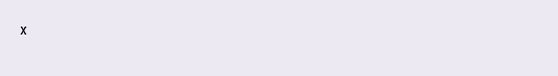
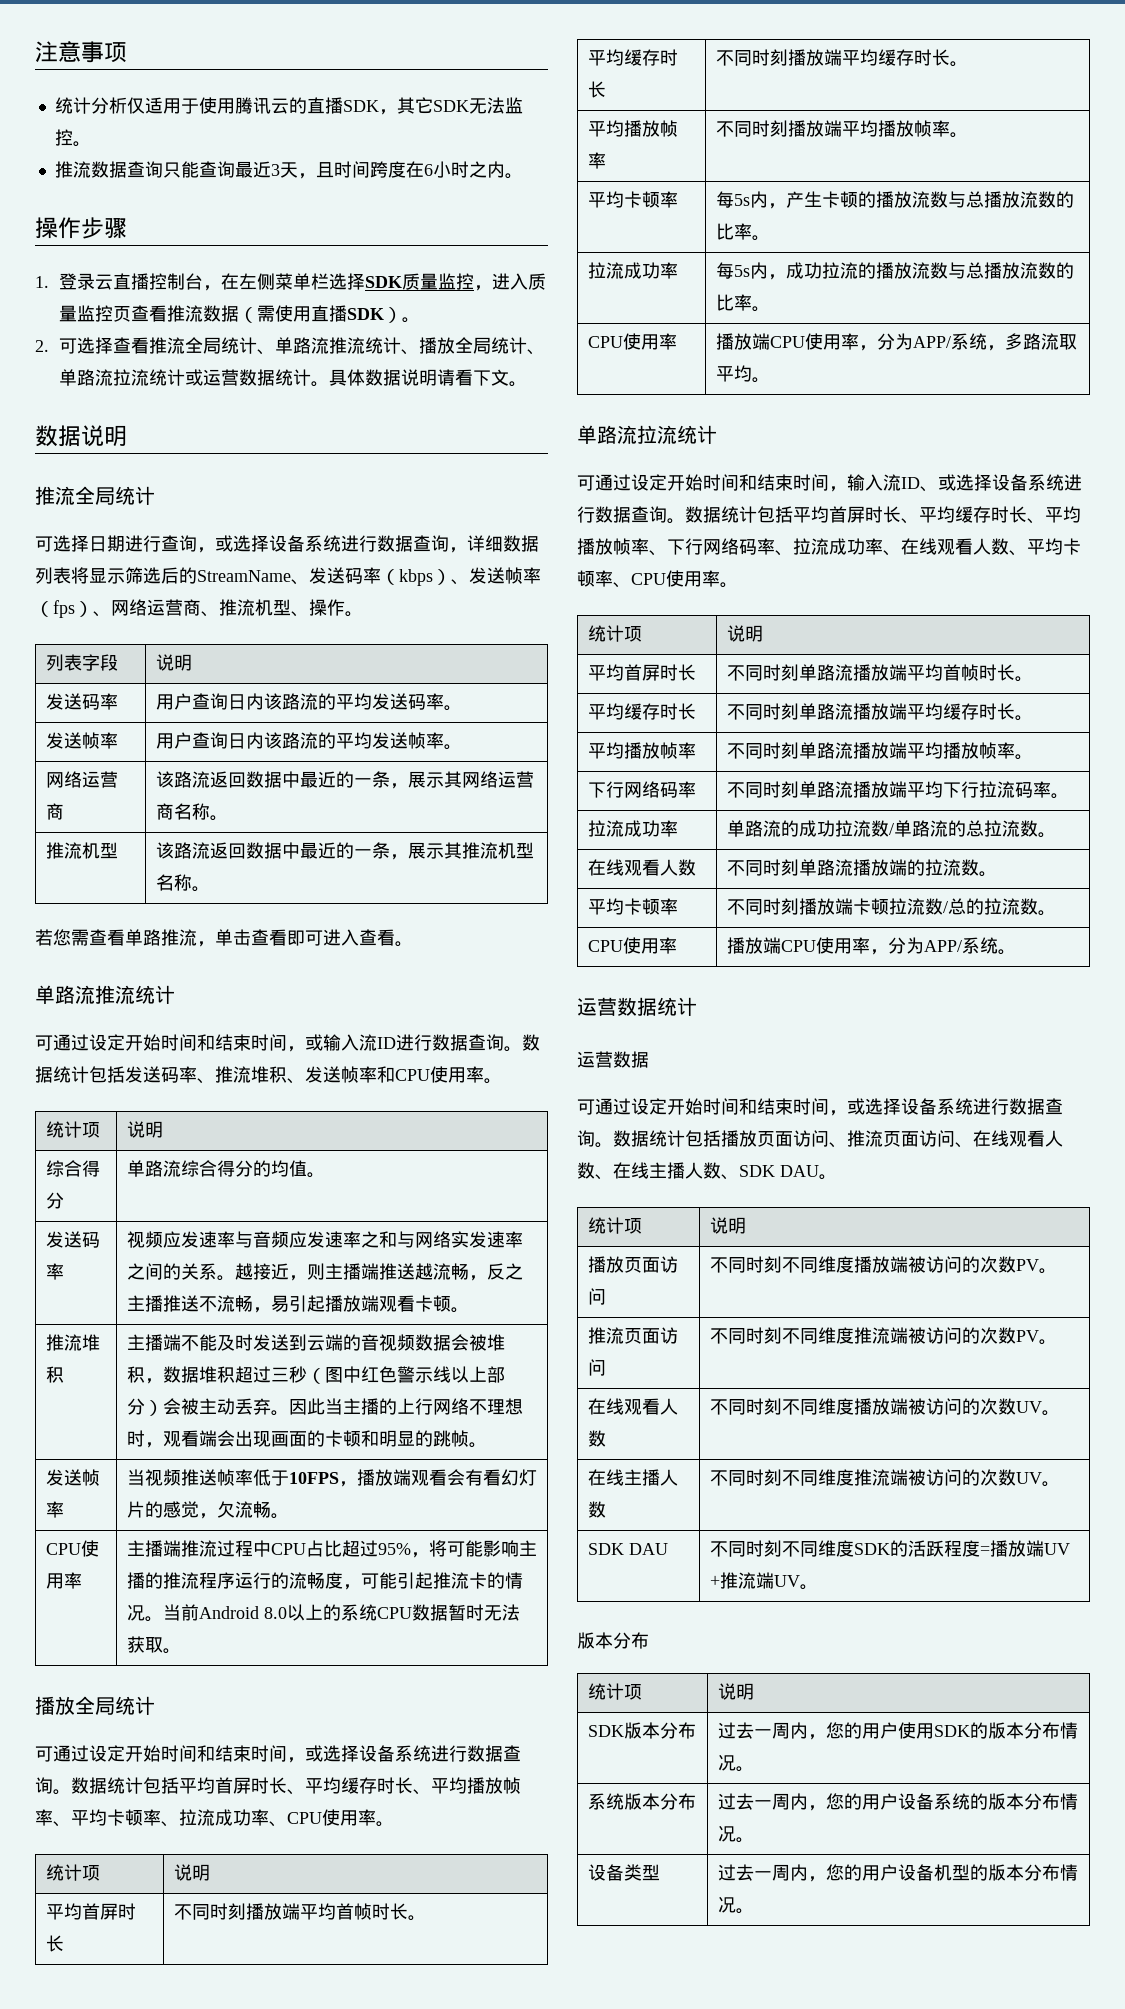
- x
+ 注意事项
+ 统计分析仅适用于使用腾讯云的直播SDK，其它SDK无法监控。
+ 推流数据查询只能查询最近3天，且时间跨度在6小时之内。
+ 操作步骤
+ 1.登录云直播控制台，在左侧菜单栏选择SDK质量监控，进入质量监控页查看推流数据（需使用直播SDK）。
+ 2.可选择查看推流全局统计、单路流推流统计、播放全局统计、单路流拉流统计或运营数据统计。具体数据说明请看下文。
+ 数据说明
+ 推流全局统计
+ 可选择日期进行查询，或选择设备系统进行数据查询，详细数据列表将显示筛选后的StreamName、发送码率（kbps）、发送帧率（fps）、网络运营商、推流机型、操作。
+ 列表字段 | 说明
+ 发送码率 | 用户查询日内该路流的平均发送码率。
+ 发送帧率 | 用户查询日内该路流的平均发送帧率。
+ 网络运营商 | 该路流返回数据中最近的一条，展示其网络运营商名称。
+ 推流机型 | 该路流返回数据中最近的一条，展示其推流机型名称。
+ 若您需查看单路推流，单击查看即可进入查看。
+ 单路流推流统计
+ 可通过设定开始时间和结束时间，或输入流ID进行数据查询。数据统计包括发送码率、推流堆积、发送帧率和CPU使用率。
+ 统计项 | 说明
+ 综合得分 | 单路流综合得分的均值。
+ 发送码率 | 视频应发速率与音频应发速率之和与网络实发速率之间的关系。越接近，则主播端推送越流畅，反之主播推送不流畅，易引起播放端观看卡顿。
+ 推流堆积 | 主播端不能及时发送到云端的音视频数据会被堆积，数据堆积超过三秒（图中红色警示线以上部分）会被主动丢弃。因此当主播的上行网络不理想时，观看端会出现画面的卡顿和明显的跳帧。
+ 发送帧率 | 当视频推送帧率低于10FPS，播放端观看会有看幻灯片的感觉，欠流畅。
+ CPU使用率 | 主播端推流过程中CPU占比超过95%，将可能影响主播的推流程序运行的流畅度，可能引起推流卡的情况。当前Android 8.0以上的系统CPU数据暂时无法获取。
+ 播放全局统计
+ 可通过设定开始时间和结束时间，或选择设备系统进行数据查询。数据统计包括平均首屏时长、平均缓存时长、平均播放帧率、平均卡顿率、拉流成功率、CPU使用率。
+ 统计项 | 说明
+ 平均首屏时长 | 不同时刻播放端平均首帧时长。
+ 平均缓存时长 | 不同时刻播放端平均缓存时长。
+ 平均播放帧率 | 不同时刻播放端平均播放帧率。
+ 平均卡顿率 | 每5s内，产生卡顿的播放流数与总播放流数的比率。
+ 拉流成功率 | 每5s内，成功拉流的播放流数与总播放流数的比率。
+ CPU使用率 | 播放端CPU使用率，分为APP/系统，多路流取平均。
+ 单路流拉流统计
+ 可通过设定开始时间和结束时间，输入流ID、或选择设备系统进行数据查询。数据统计包括平均首屏时长、平均缓存时长、平均播放帧率、下行网络码率、拉流成功率、在线观看人数、平均卡顿率、CPU使用率。
+ 统计项 | 说明
+ 平均首屏时长 | 不同时刻单路流播放端平均首帧时长。
+ 平均缓存时长 | 不同时刻单路流播放端平均缓存时长。
+ 平均播放帧率 | 不同时刻单路流播放端平均播放帧率。
+ 下行网络码率 | 不同时刻单路流播放端平均下行拉流码率。
+ 拉流成功率 | 单路流的成功拉流数/单路流的总拉流数。
+ 在线观看人数 | 不同时刻单路流播放端的拉流数。
+ 平均卡顿率 | 不同时刻播放端卡顿拉流数/总的拉流数。
+ CPU使用率 | 播放端CPU使用率，分为APP/系统。
+ 运营数据统计
+ 运营数据
+ 可通过设定开始时间和结束时间，或选择设备系统进行数据查询。数据统计包括播放页面访问、推流页面访问、在线观看人数、在线主播人数、SDK DAU。
+ 统计项 | 说明
+ 播放页面访问 | 不同时刻不同维度播放端被访问的次数PV。
+ 推流页面访问 | 不同时刻不同维度推流端被访问的次数PV。
+ 在线观看人数 | 不同时刻不同维度播放端被访问的次数UV。
+ 在线主播人数 | 不同时刻不同维度推流端被访问的次数UV。
+ SDK DAU | 不同时刻不同维度SDK的活跃程度=播放端UV +推流端UV。
+ 版本分布
+ 统计项 | 说明
+ SDK版本分布 | 过去一周内，您的用户使用SDK的版本分布情况。
+ 系统版本分布 | 过去一周内，您的用户设备系统的版本分布情况。
+ 设备类型 | 过去一周内，您的用户设备机型的版本分布情况。

